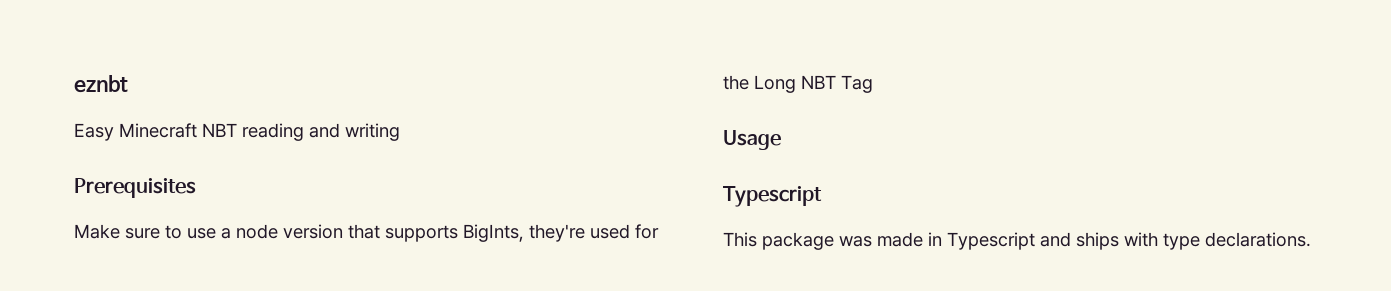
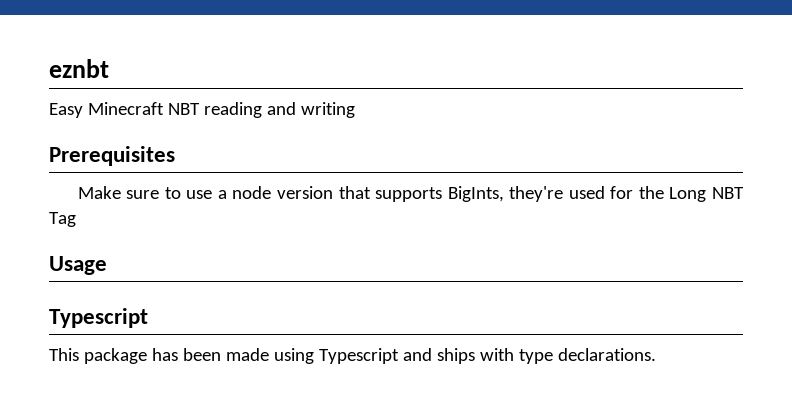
- This package was made in Typescript and ships with type declarations.
+ This package has been made using Typescript and ships with type declarations.

